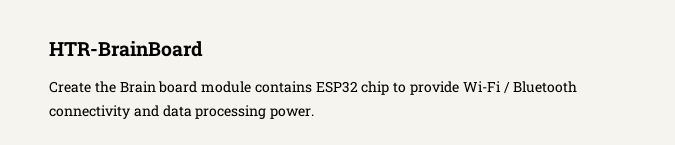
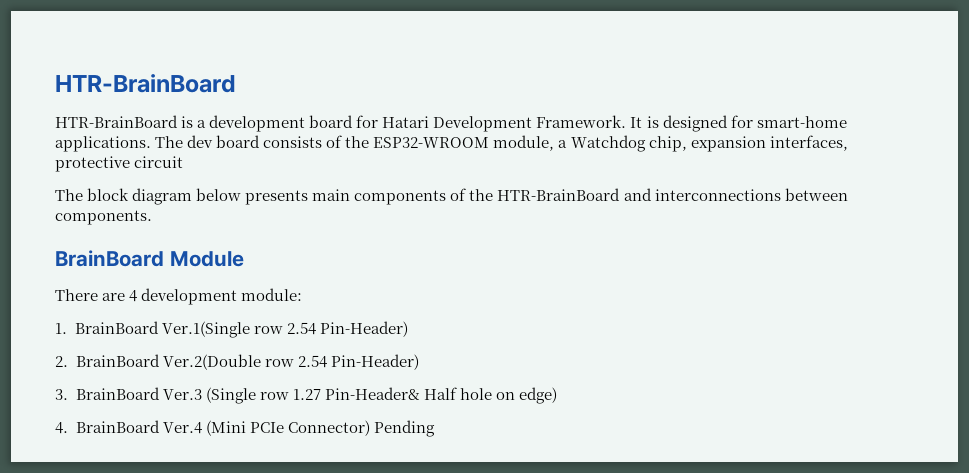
- Create the Brain board module contains ESP32 chip to provide Wi-Fi / Bluetooth connectivity and data processing power.
+ HTR-BrainBoard is a development board for Hatari Development Framework. It is designed for smart-home applications. The dev board consists of the ESP32-WROOM module, a Watchdog chip, expansion interfaces, protective circuit
+ The block diagram below presents main components of the HTR-BrainBoard and interconnections between components.
+ BrainBoard Module
+ There are 4 development module:
+ 1. BrainBoard Ver.1(Single row 2.54 Pin-Header)
+ 2. BrainBoard Ver.2(Double row 2.54 Pin-Header)
+ 3. BrainBoard Ver.3 (Single row 1.27 Pin-Header& Half hole on edge)
+ 4. BrainBoard Ver.4 (Mini PCIe Connector) Pending

